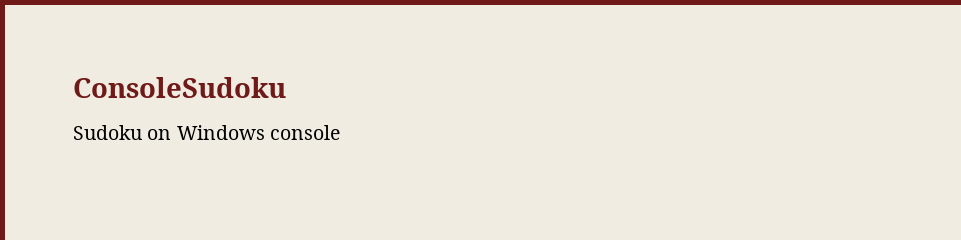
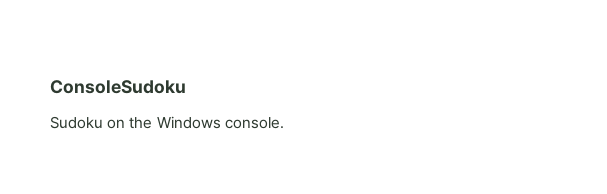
- Sudoku on Windows console
+ Sudoku on the Windows console.

